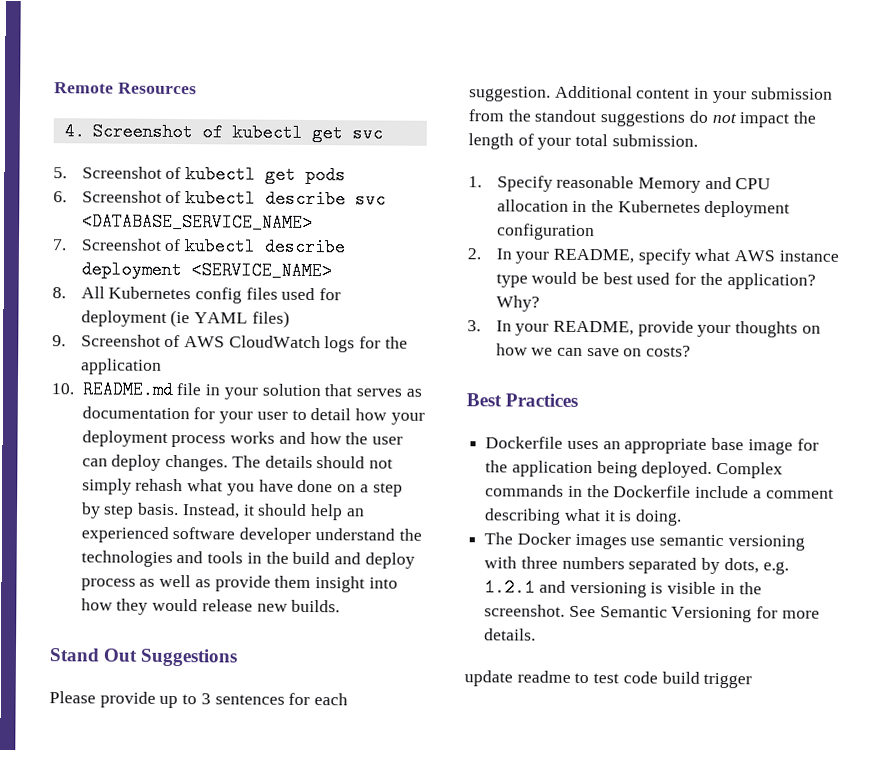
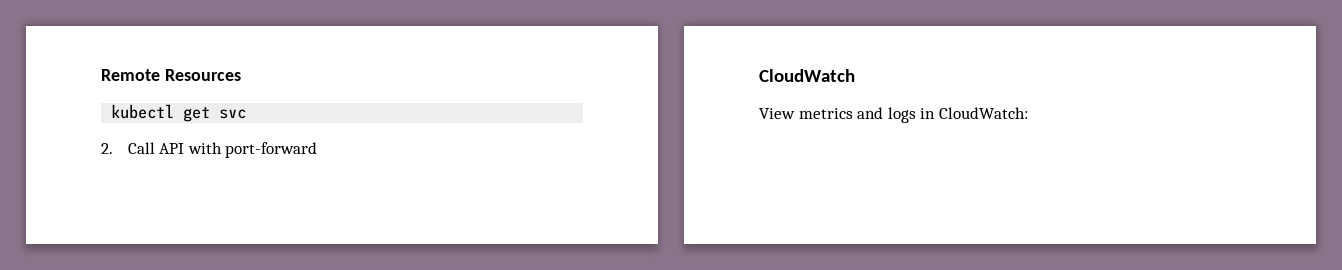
- 4. Screenshot of kubectl get svc
+ kubectl get svc
- 5. Screenshot of kubectl get pods
- 6. Screenshot of kubectl describe svc <DATABASE_SERVICE_NAME>
- 7. Screenshot of kubectl describe deployment <SERVICE_NAME>
- 8. All Kubernetes config files used for deployment (ie YAML files)
- 9. Screenshot of AWS CloudWatch logs for the application
- 10. README.md file in your solution that serves as documentation for your user to detail how your deployment process works and how the user can deploy changes. The details should not simply rehash what you have done on a step by step basis. Instead, it should help an experienced software developer understand the technologies and tools in the build and deploy process as well as provide them insight into how they would release new builds.
- Stand Out Suggestions
- Please provide up to 3 sentences for each suggestion. Additional content in your submission from the standout suggestions do not impact the length of your total submission.
- 1. Specify reasonable Memory and CPU allocation in the Kubernetes deployment configuration
- 2. In your README, specify what AWS instance type would be best used for the application? Why?
- 3. In your README, provide your thoughts on how we can save on costs?
- Best Practices
- Dockerfile uses an appropriate base image for the application being deployed. Complex commands in the Dockerfile include a comment describing what it is doing.
- The Docker images use semantic versioning with three numbers separated by dots, e.g. 1.2.1 and versioning is visible in the screenshot. See Semantic Versioning for more details.
- update readme to test code build trigger
+ 2. Call API with port-forward
+ CloudWatch
+ View metrics and logs in CloudWatch:

